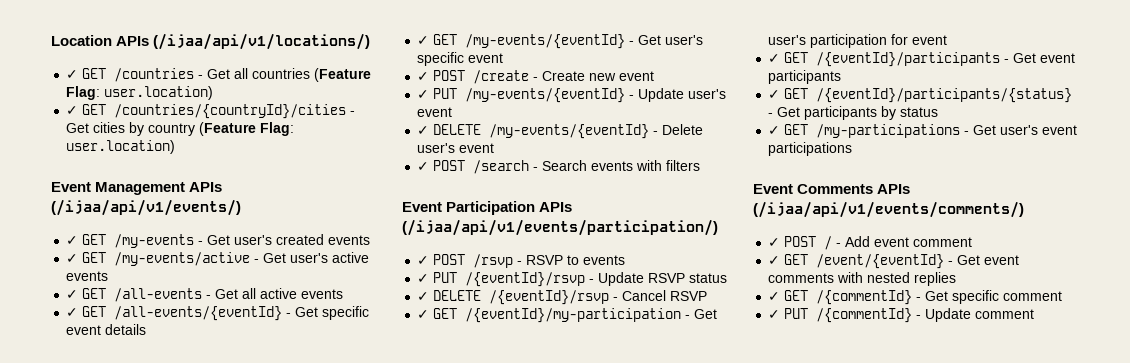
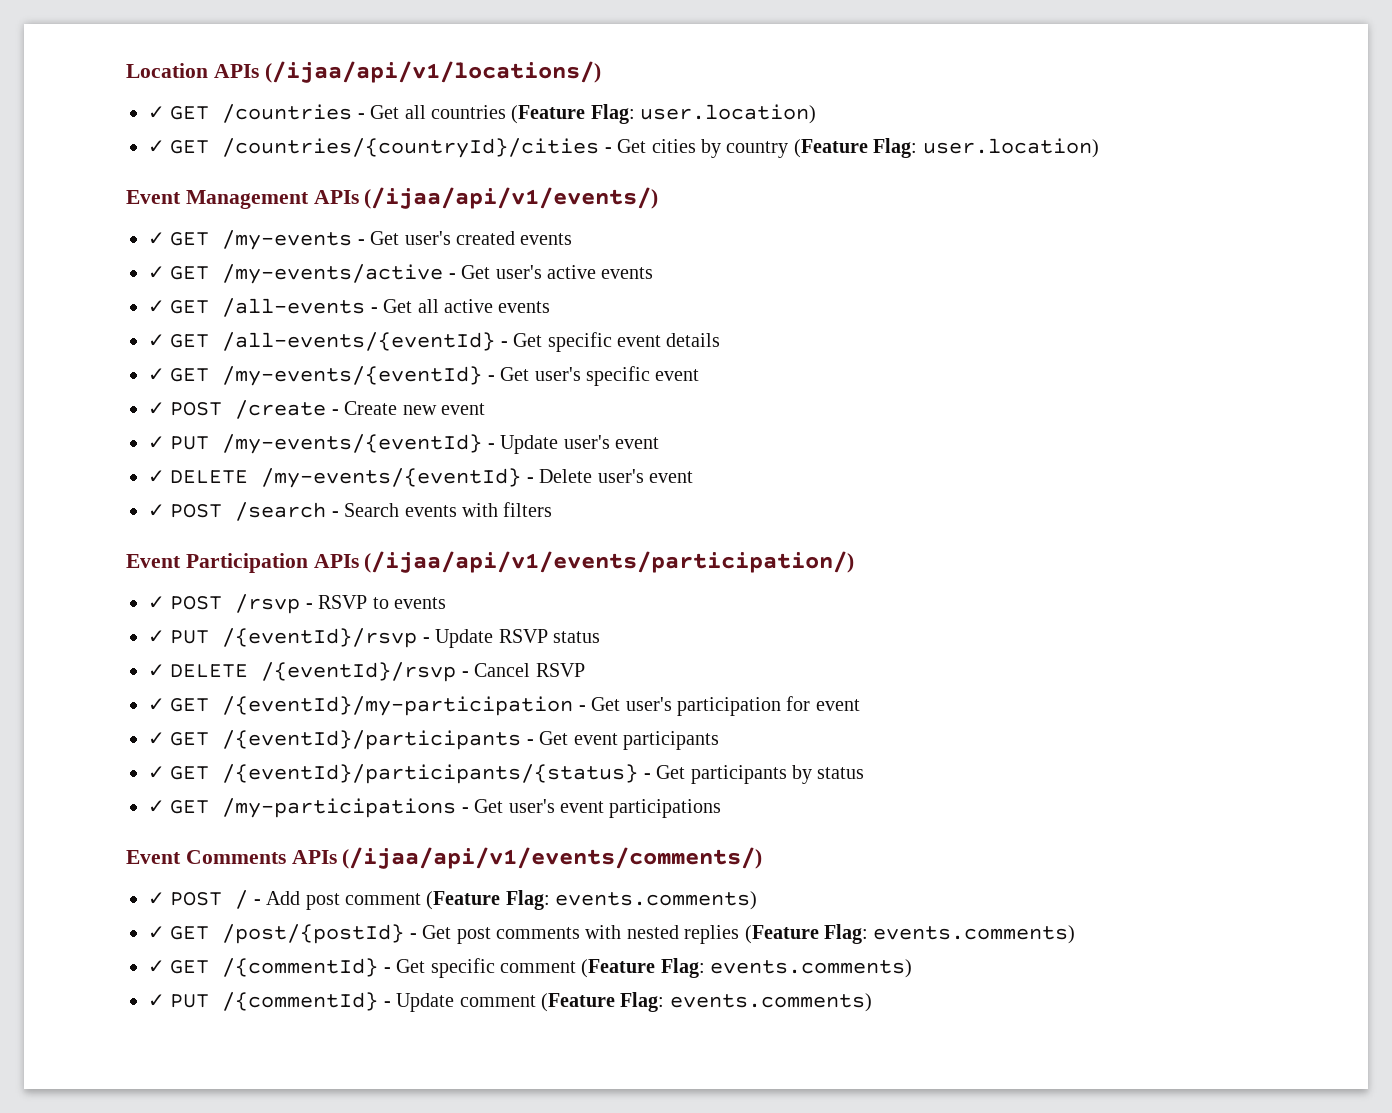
- ✓ POST / - Add event comment
- ✓ GET /event/{eventId} - Get event comments with nested replies
+ ✓ POST / - Add post comment (Feature Flag: events.comments)
+ ✓ GET /post/{postId} - Get post comments with nested replies (Feature Flag: events.comments)
- ✓ GET /{commentId} - Get specific comment
+ ✓ GET /{commentId} - Get specific comment (Feature Flag: events.comments)
- ✓ PUT /{commentId} - Update comment
+ ✓ PUT /{commentId} - Update comment (Feature Flag: events.comments)

